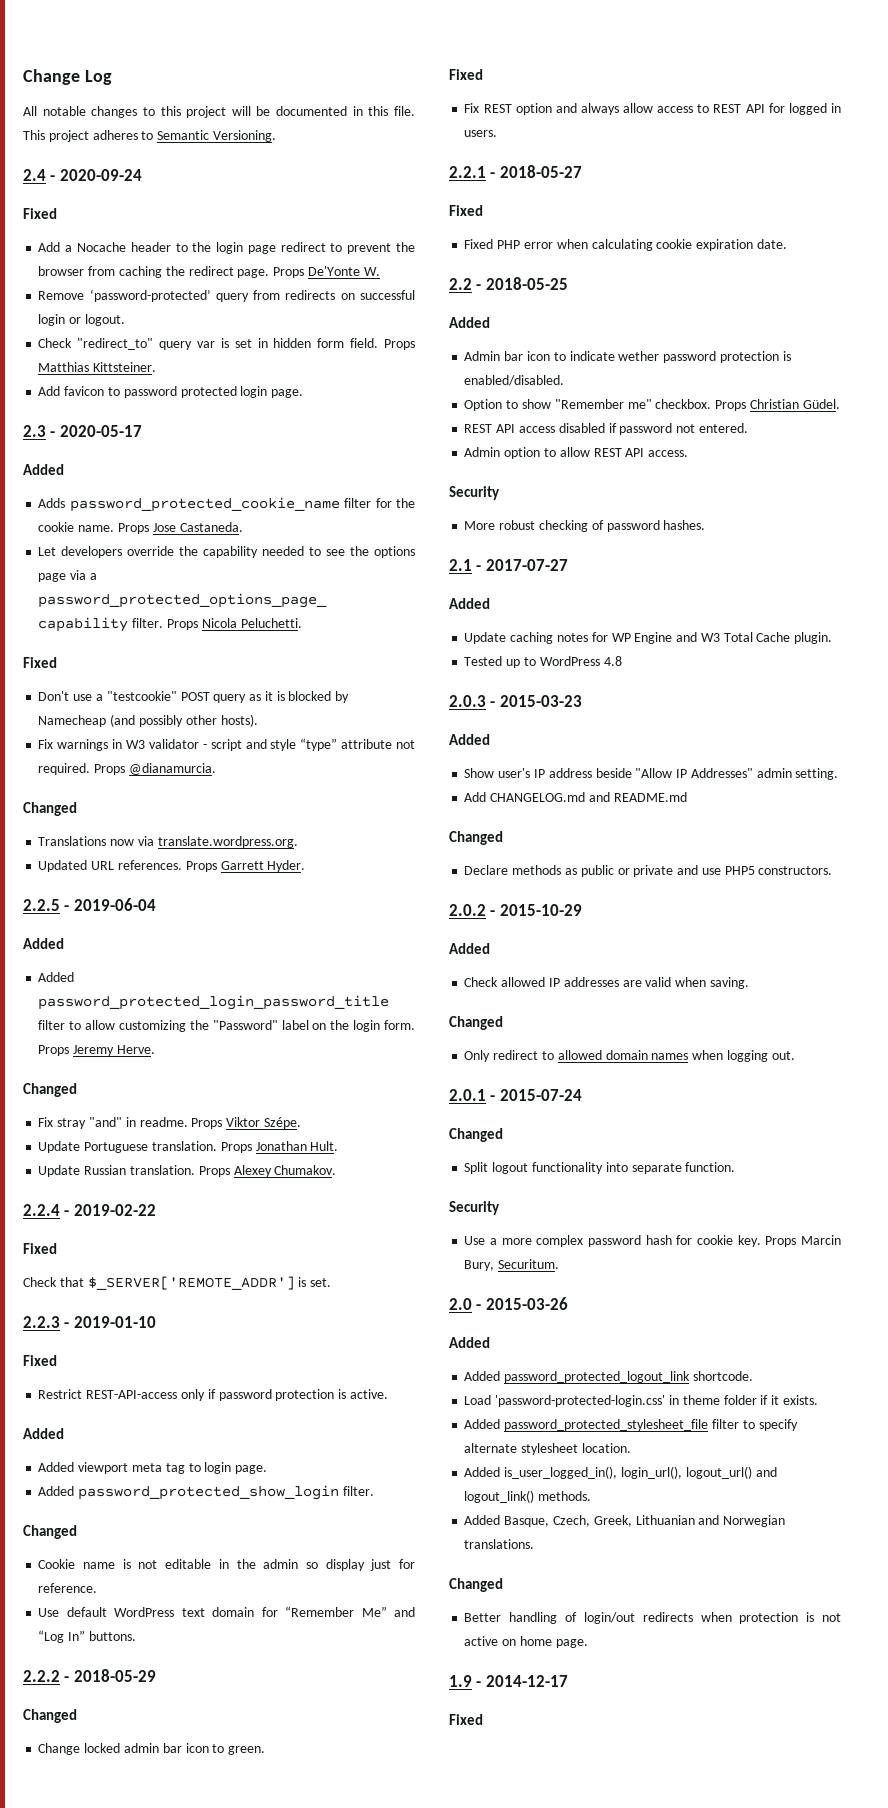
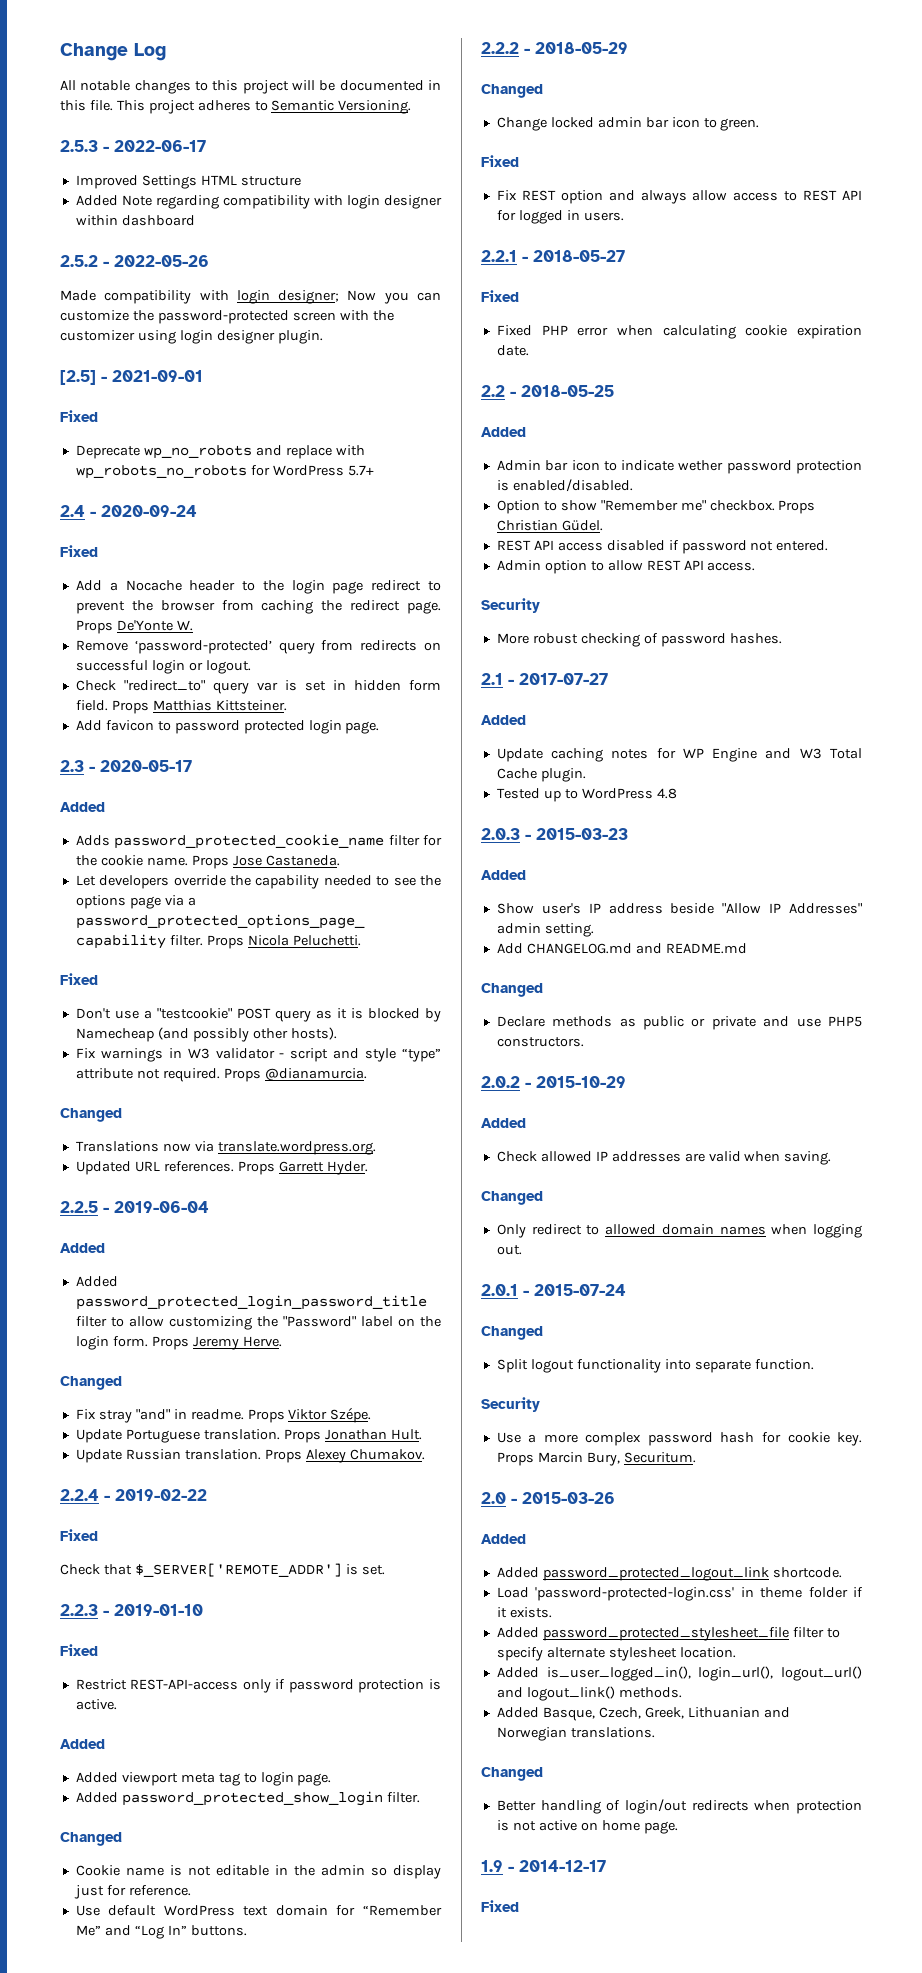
+ 2.5.3 - 2022-06-17
+ Improved Settings HTML structure
+ Added Note regarding compatibility with login designer within dashboard
+ 2.5.2 - 2022-05-26
+ Made compatibility with login designer; Now you can customize the password-protected screen with the customizer using login designer plugin.
+ [2.5] - 2021-09-01
+ Fixed
+ Deprecate wp_no_robots and replace with wp_robots_no_robots for WordPress 5.7+

